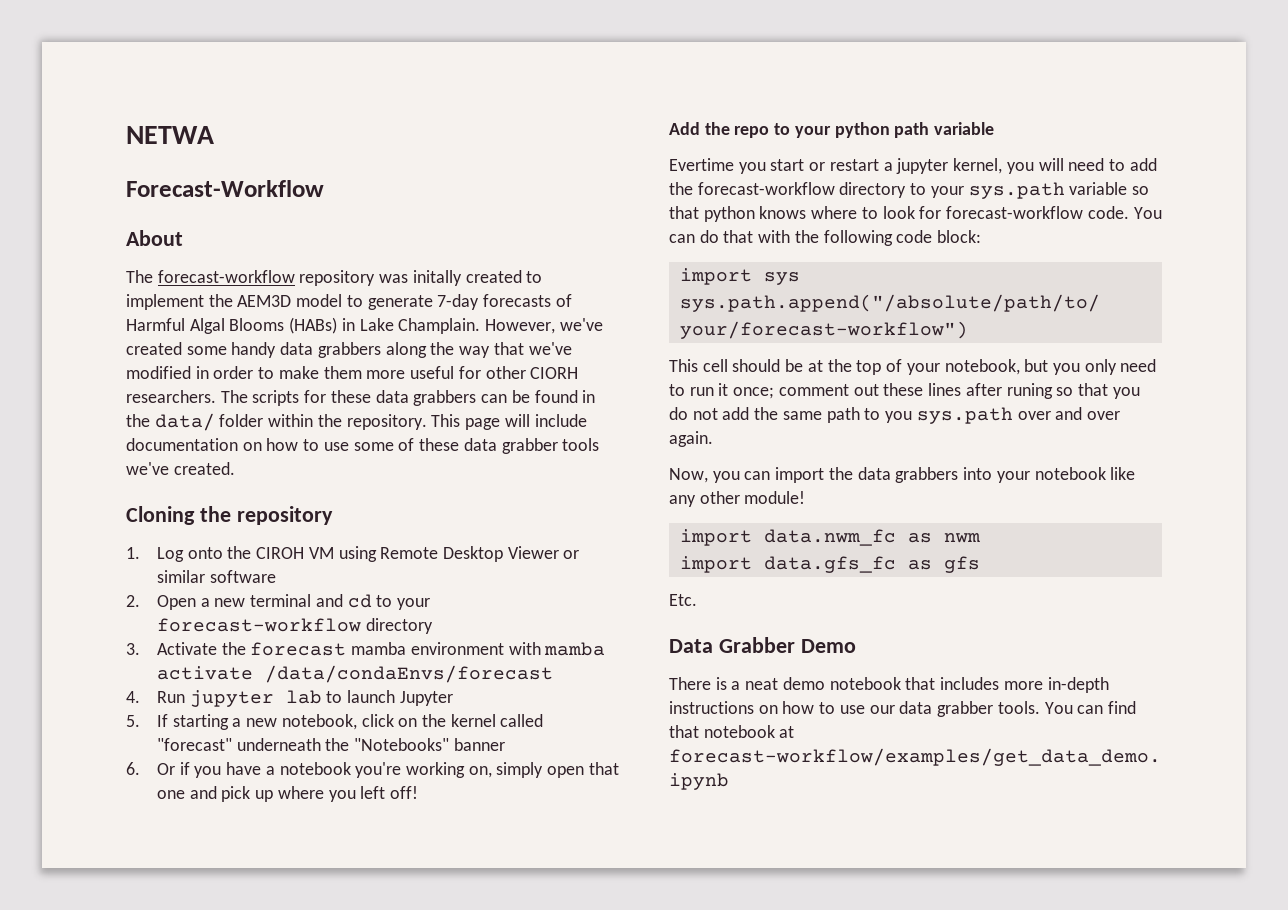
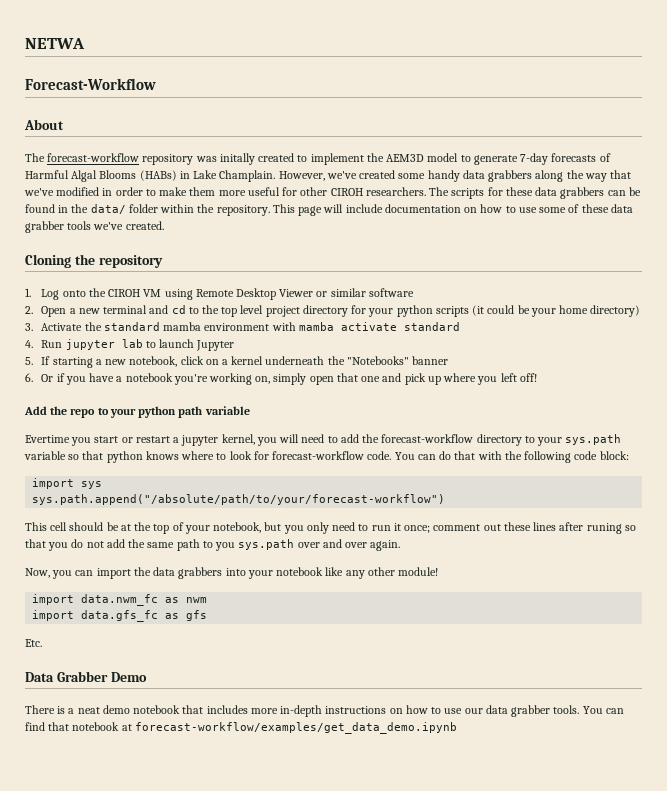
- However, we've created some handy data grabbers along the way that we've modified in order to make them more useful for other CIORH researchers.
+ However, we've created some handy data grabbers along the way that we've modified in order to make them more useful for other CIROH researchers.
- 2. Open a new terminal and cd to your forecast-workflow directory
+ 2. Open a new terminal and cd to the top level project directory for your python scripts (it could be your home directory)
- 3. Activate the forecast mamba environment with mamba activate /data/condaEnvs/forecast
+ 3. Activate the standard mamba environment with mamba activate standard
- 5. If starting a new notebook, click on the kernel called "forecast" underneath the "Notebooks" banner
+ 5. If starting a new notebook, click on a kernel underneath the "Notebooks" banner

